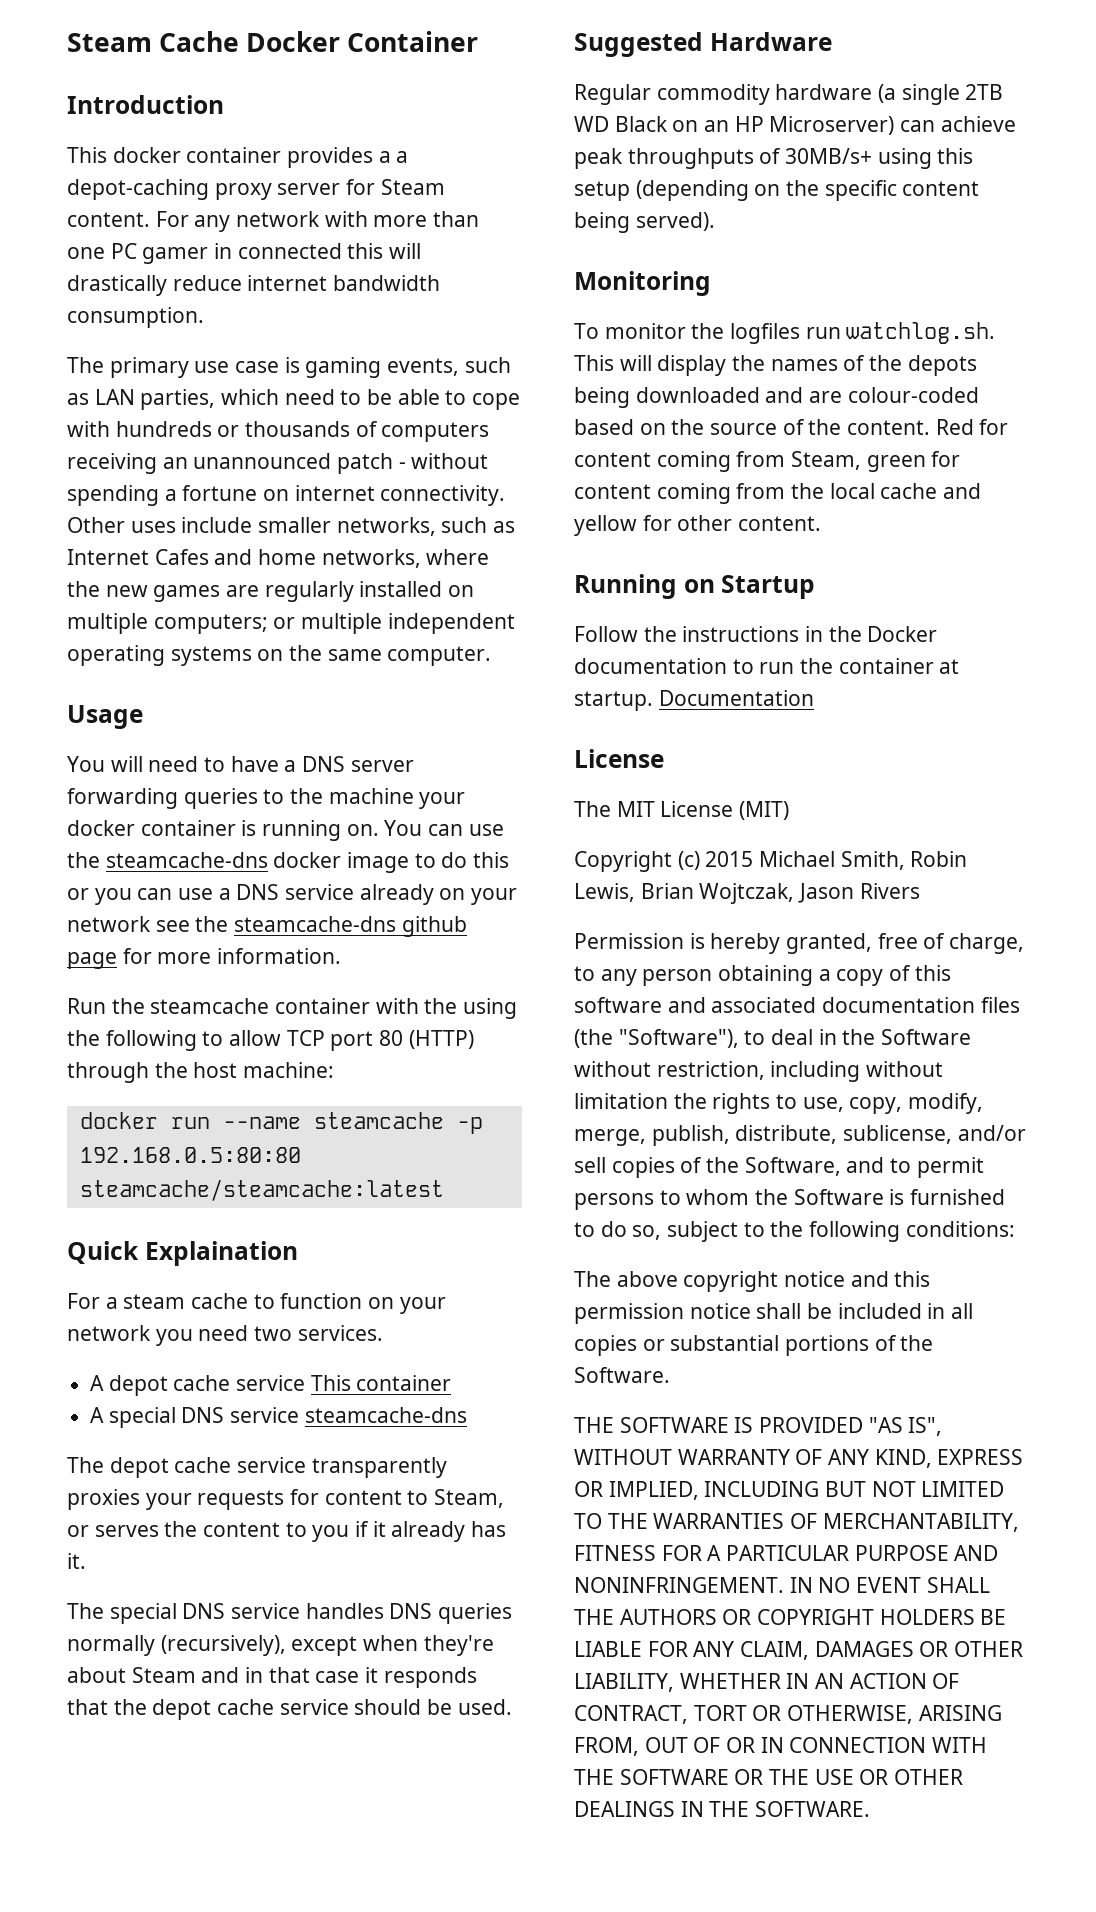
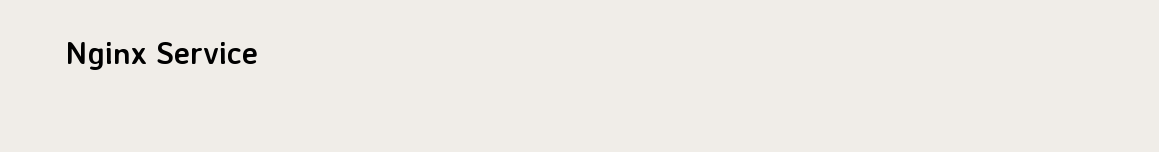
- Steam Cache Docker Container
- Introduction
- This docker container provides a a depot-caching proxy server for Steam content. For any network with more than one PC gamer in connected this will drastically reduce internet bandwidth consumption.
- The primary use case is gaming events, such as LAN parties, which need to be able to cope with hundreds or thousands of computers receiving an unannounced patch - without spending a fortune on internet connectivity. Other uses include smaller networks, such as Internet Cafes and home networks, where the new games are regularly installed on multiple computers; or multiple independent operating systems on the same computer.
- Usage
- You will need to have a DNS server forwarding queries to the machine your docker container is running on. You can use the steamcache-dns docker image to do this or you can use a DNS service already on your network see the steamcache-dns github page for more information.
- Run the steamcache container with the using the following to allow TCP port 80 (HTTP) through the host machine:
- docker run --name steamcache -p 192.168.0.5:80:80 steamcache/steamcache:latest
- Quick Explaination
- For a steam cache to function on your network you need two services.
- A depot cache service This container
- A special DNS service steamcache-dns
- The depot cache service transparently proxies your requests for content to Steam, or serves the content to you if it already has it.
- The special DNS service handles DNS queries normally (recursively), except when they're about Steam and in that case it responds that the depot cache service should be used.
- Suggested Hardware
- Regular commodity hardware (a single 2TB WD Black on an HP Microserver) can achieve peak throughputs of 30MB/s+ using this setup (depending on the specific content being served).
- Monitoring
- To monitor the logfiles run watchlog.sh. This will display the names of the depots being downloaded and are colour-coded based on the source of the content. Red for content coming from Steam, green for content coming from the local cache and yellow for other content.
- Running on Startup
- Follow the instructions in the Docker documentation to run the container at startup. Documentation
- License
- The MIT License (MIT)
- Copyright (c) 2015 Michael Smith, Robin Lewis, Brian Wojtczak, Jason Rivers
- Permission is hereby granted, free of charge, to any person obtaining a copy of this software and associated documentation files (the "Software"), to deal in the Software without restriction, including without limitation the rights to use, copy, modify, merge, publish, distribute, sublicense, and/or sell copies of the Software, and to permit persons to whom the Software is furnished to do so, subject to the following conditions:
- The above copyright notice and this permission notice shall be included in all copies or substantial portions of the Software.
- THE SOFTWARE IS PROVIDED "AS IS", WITHOUT WARRANTY OF ANY KIND, EXPRESS OR IMPLIED, INCLUDING BUT NOT LIMITED TO THE WARRANTIES OF MERCHANTABILITY, FITNESS FOR A PARTICULAR PURPOSE AND NONINFRINGEMENT. IN NO EVENT SHALL THE AUTHORS OR COPYRIGHT HOLDERS BE LIABLE FOR ANY CLAIM, DAMAGES OR OTHER LIABILITY, WHETHER IN AN ACTION OF CONTRACT, TORT OR OTHERWISE, ARISING FROM, OUT OF OR IN CONNECTION WITH THE SOFTWARE OR THE USE OR OTHER DEALINGS IN THE SOFTWARE.
+ Nginx Service

